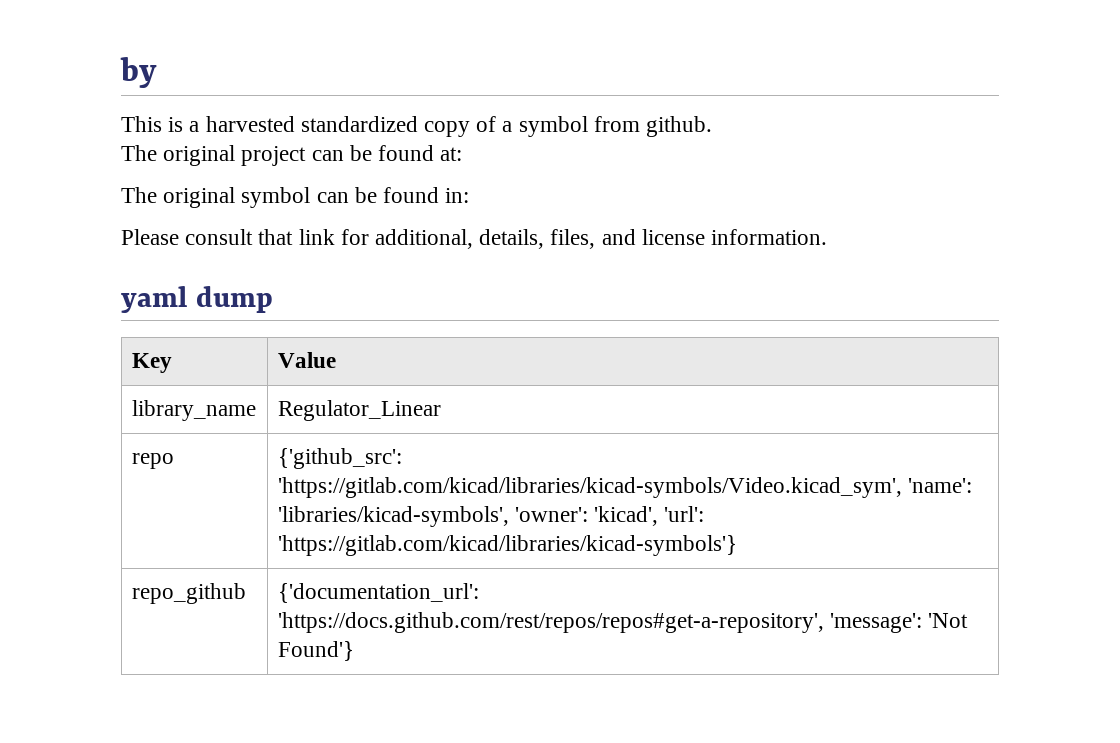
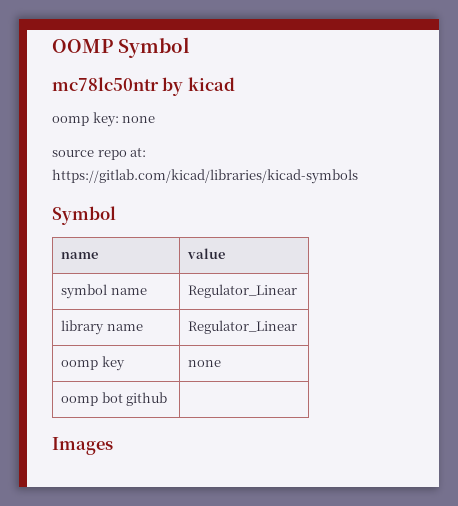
- by
- This is a harvested standardized copy of a symbol from github.
- The original project can be found at:
- The original symbol can be found in:
- Please consult that link for additional, details, files, and license information.
- yaml dump
- Key | Value
- library_name | Regulator_Linear
- repo | {'github_src': 'https://gitlab.com/kicad/libraries/kicad-symbols/Video.kicad_sym', 'name': 'libraries/kicad-symbols', 'owner': 'kicad', 'url': 'https://gitlab.com/kicad/libraries/kicad-symbols'}
- repo_github | {'documentation_url': 'https://docs.github.com/rest/repos/repos#get-a-repository', 'message': 'Not Found'}
+ OOMP Symbol
+ mc78lc50ntr by kicad
+ oomp key: none
+ source repo at: https://gitlab.com/kicad/libraries/kicad-symbols
+ Symbol
+ name | value
+ symbol name | Regulator_Linear
+ library name | Regulator_Linear
+ oomp key | none
+ oomp bot github |
+ Images

